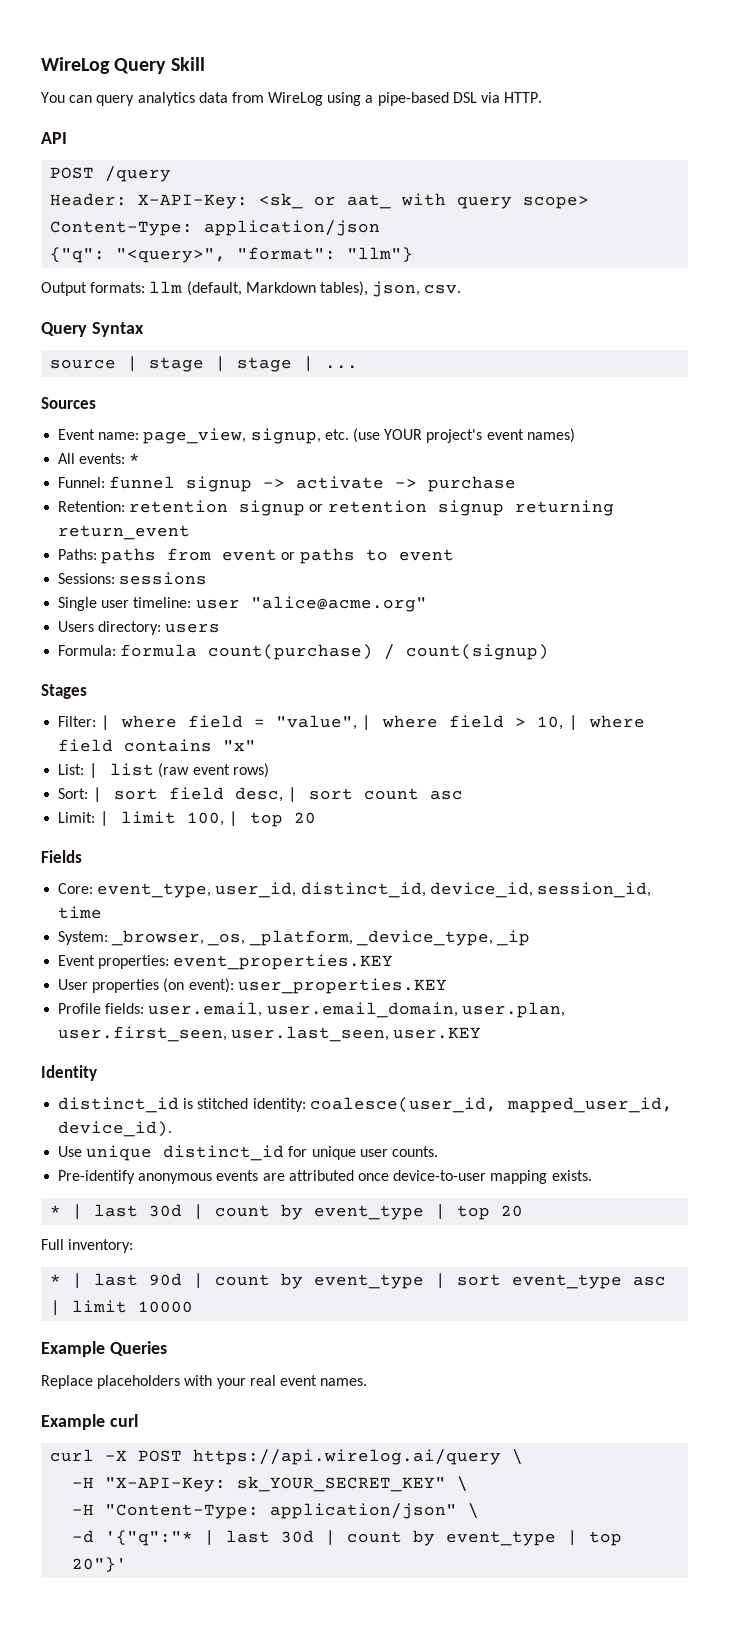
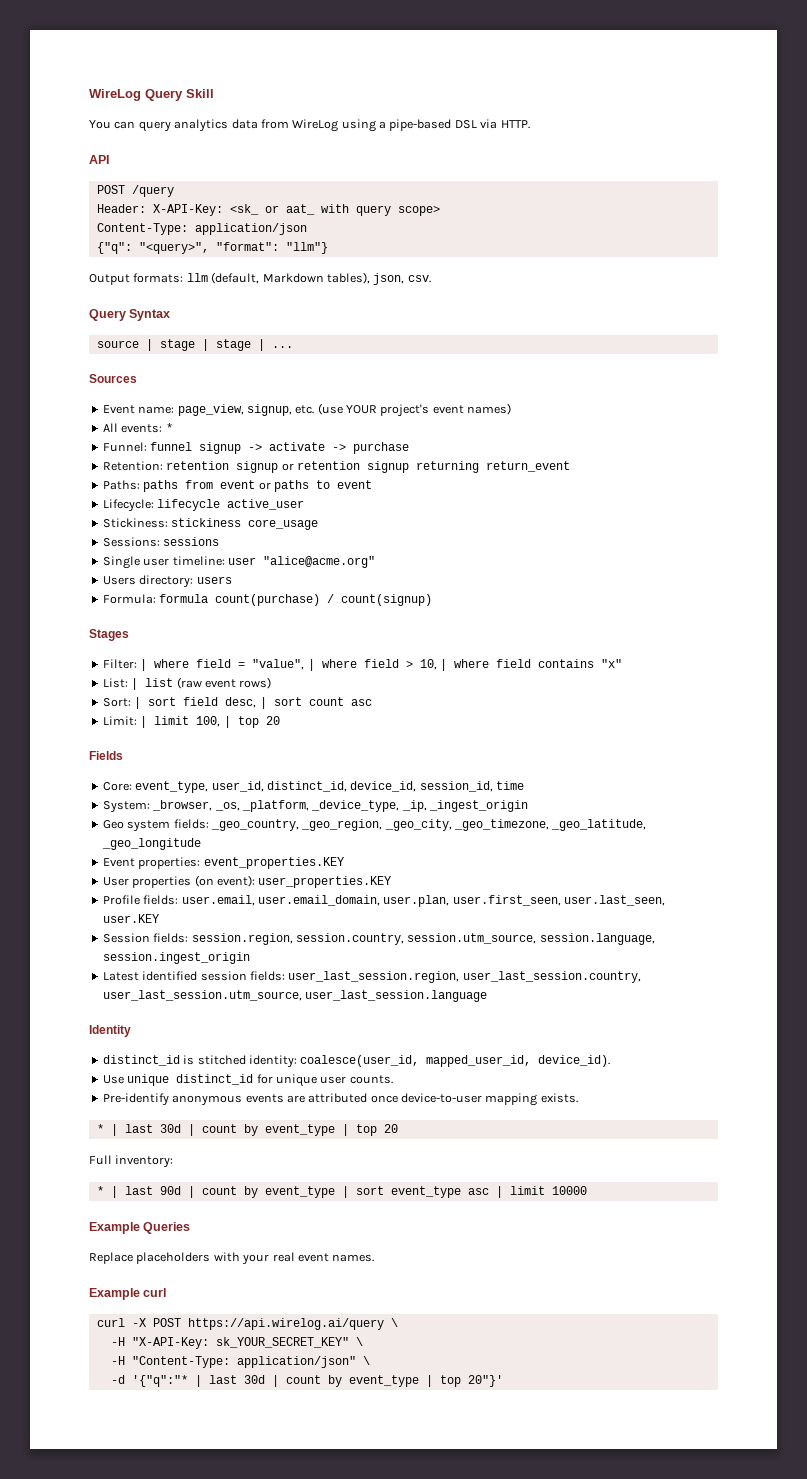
+ Lifecycle: lifecycle active_user
+ Stickiness: stickiness core_usage
- System: _browser, _os, _platform, _device_type, _ip
+ System: _browser, _os, _platform, _device_type, _ip, _ingest_origin
+ Geo system fields: _geo_country, _geo_region, _geo_city, _geo_timezone, _geo_latitude, _geo_longitude
+ Session fields: session.region, session.country, session.utm_source, session.language, session.ingest_origin
+ Latest identified session fields: user_last_session.region, user_last_session.country, user_last_session.utm_source, user_last_session.language

